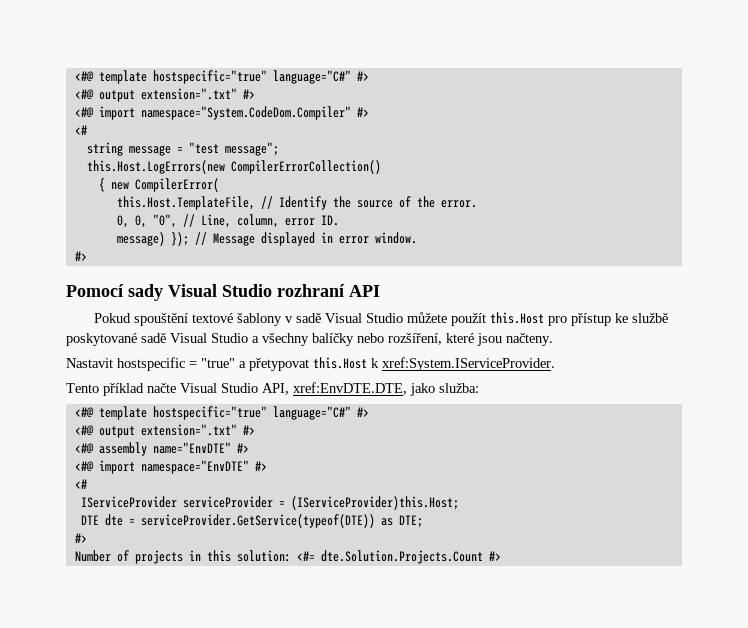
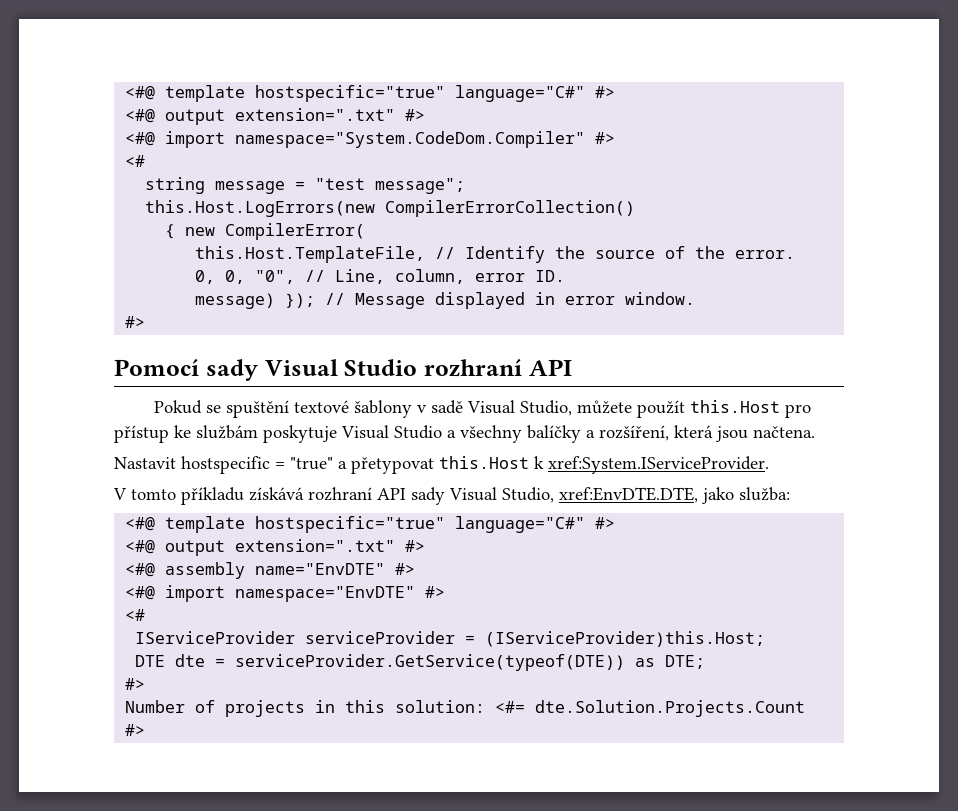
- Pokud spouštění textové šablony v sadě Visual Studio můžete použít this.Host pro přístup ke službě poskytované sadě Visual Studio a všechny balíčky nebo rozšíření, které jsou načteny.
+ Pokud se spuštění textové šablony v sadě Visual Studio, můžete použít this.Host pro přístup ke službám poskytuje Visual Studio a všechny balíčky a rozšíření, která jsou načtena.
- Tento příklad načte Visual Studio API, xref:EnvDTE.DTE, jako služba:
+ V tomto příkladu získává rozhraní API sady Visual Studio, xref:EnvDTE.DTE, jako služba:

